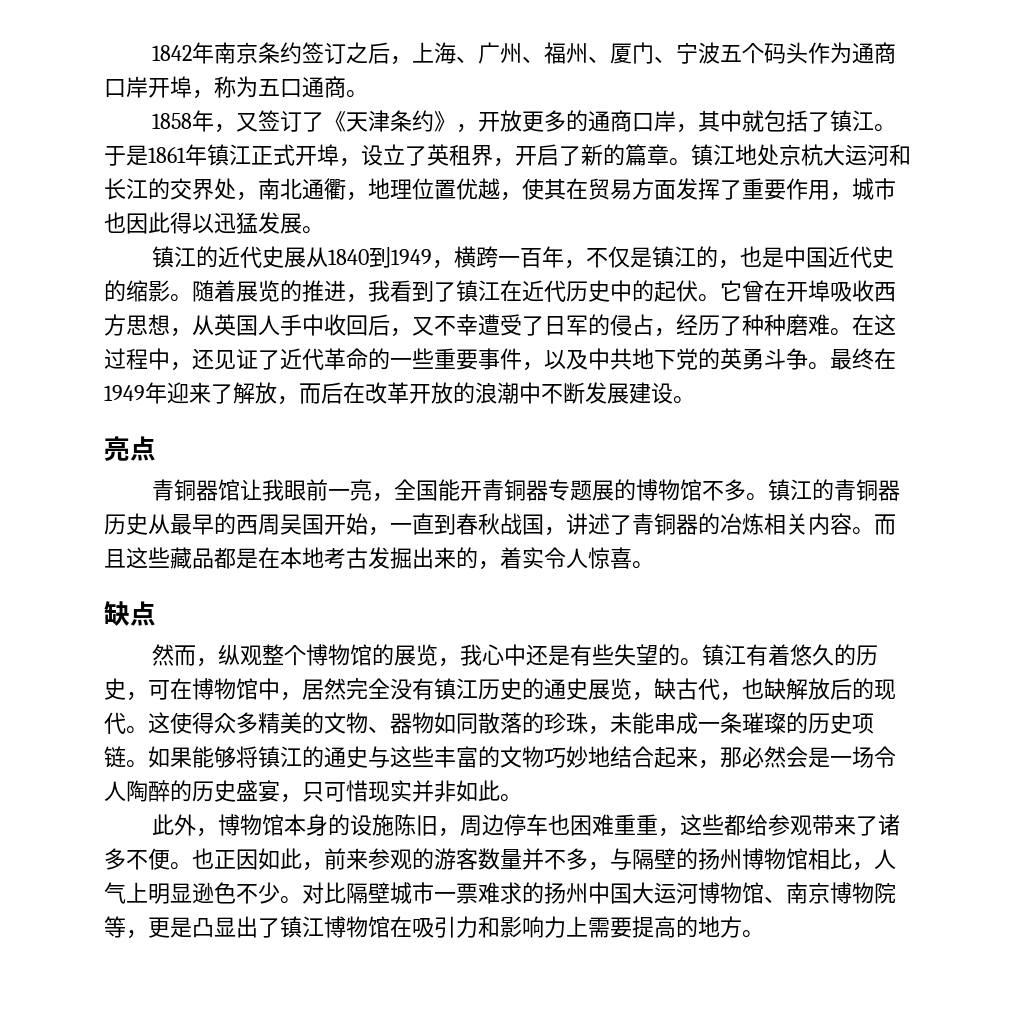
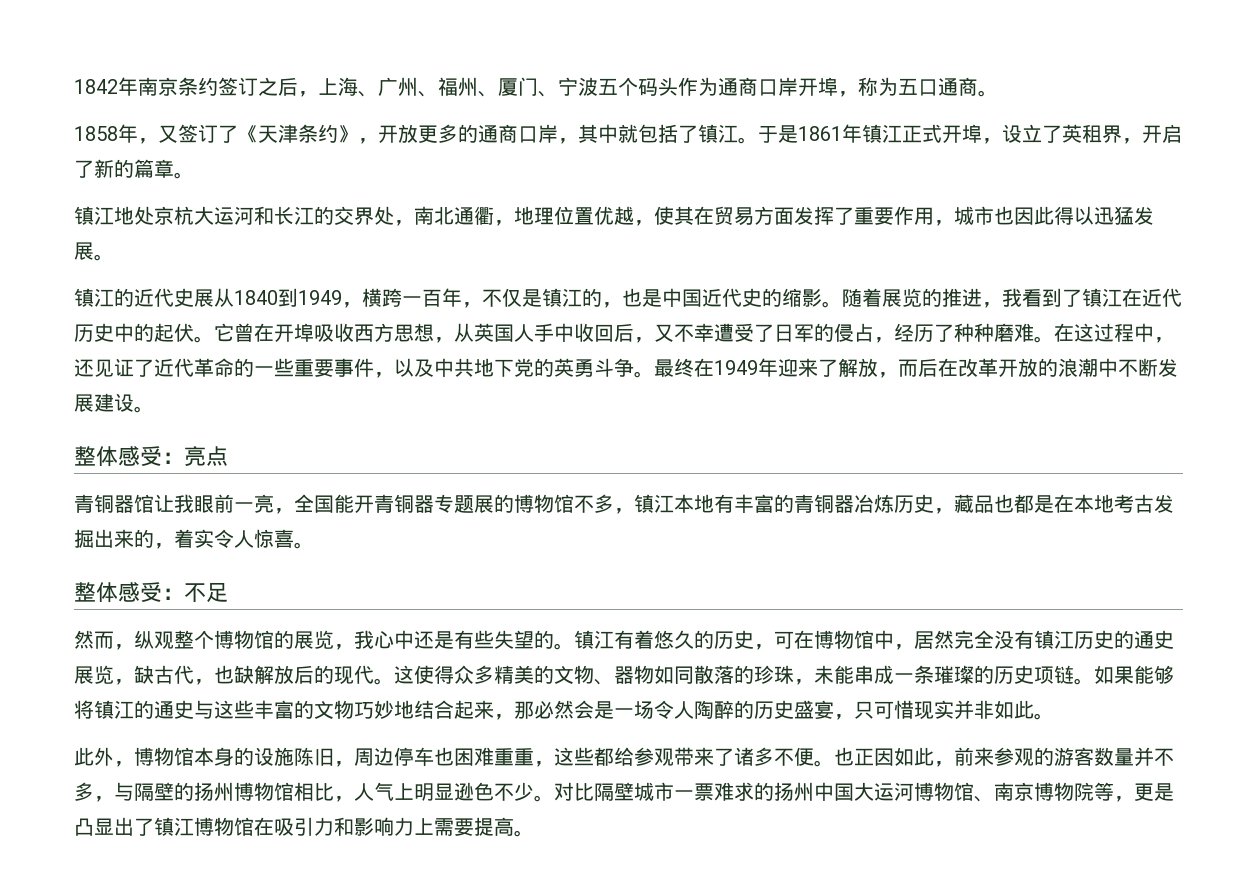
- 于是1861年镇江正式开埠，设立了英租界，开启了新的篇章。镇江地处京杭大运河和长江的交界处，南北通衢，地理位置优越，使其在贸易方面发挥了重要作用，城市也因此得以迅猛发展。
+ 于是1861年镇江正式开埠，设立了英租界，开启了新的篇章。
+ 镇江地处京杭大运河和长江的交界处，南北通衢，地理位置优越，使其在贸易方面发挥了重要作用，城市也因此得以迅猛发展。
- 亮点
+ 整体感受：亮点
- 青铜器馆让我眼前一亮，全国能开青铜器专题展的博物馆不多。镇江的青铜器历史从最早的西周吴国开始，一直到春秋战国，讲述了青铜器的冶炼相关内容。而且这些藏品都是在本地考古发掘出来的，着实令人惊喜。
+ 青铜器馆让我眼前一亮，全国能开青铜器专题展的博物馆不多，镇江本地有丰富的青铜器冶炼历史，藏品也都是在本地考古发掘出来的，着实令人惊喜。
- 缺点
+ 整体感受：不足
- 对比隔壁城市一票难求的扬州中国大运河博物馆、南京博物院等，更是凸显出了镇江博物馆在吸引力和影响力上需要提高的地方。
+ 对比隔壁城市一票难求的扬州中国大运河博物馆、南京博物院等，更是凸显出了镇江博物馆在吸引力和影响力上需要提高。

